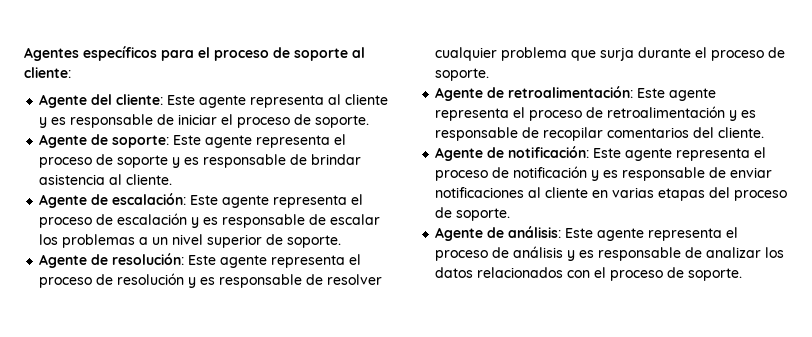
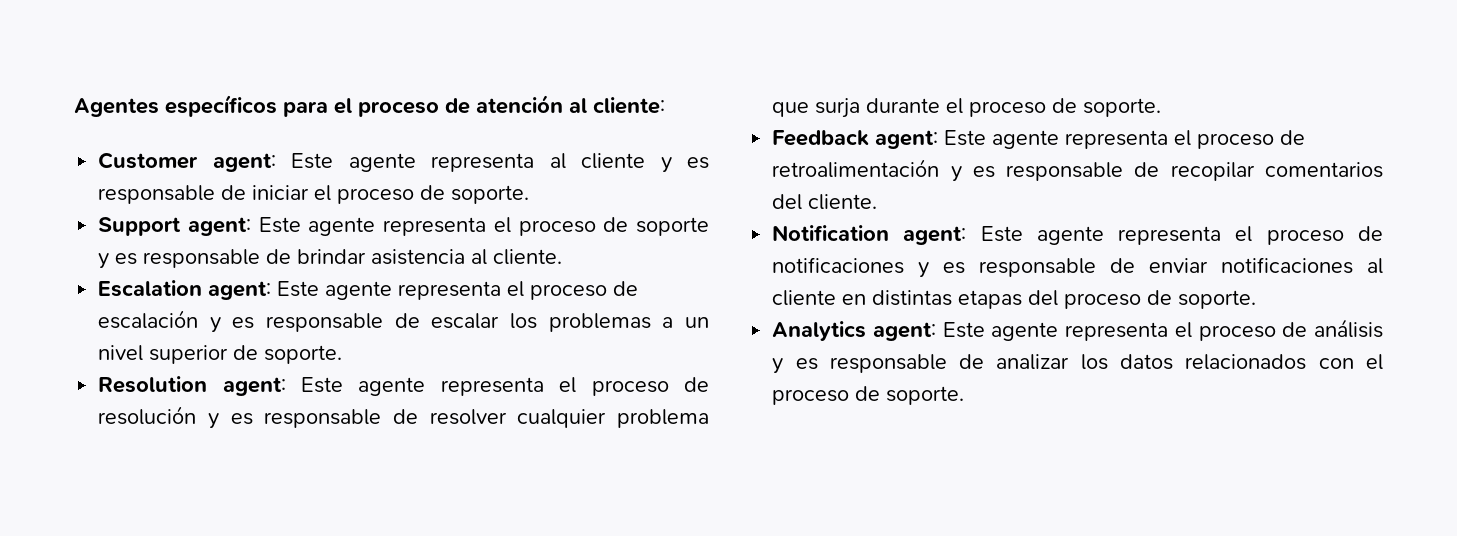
- Agentes específicos para el proceso de soporte al cliente:
+ Agentes específicos para el proceso de atención al cliente:
- Agente del cliente: Este agente representa al cliente y es responsable de iniciar el proceso de soporte.
+ Customer agent: Este agente representa al cliente y es responsable de iniciar el proceso de soporte.
- Agente de soporte: Este agente representa el proceso de soporte y es responsable de brindar asistencia al cliente.
+ Support agent: Este agente representa el proceso de soporte y es responsable de brindar asistencia al cliente.
- Agente de escalación: Este agente representa el proceso de escalación y es responsable de escalar los problemas a un nivel superior de soporte.
+ Escalation agent: Este agente representa el proceso de escalación y es responsable de escalar los problemas a un nivel superior de soporte.
- Agente de resolución: Este agente representa el proceso de resolución y es responsable de resolver cualquier problema que surja durante el proceso de soporte.
+ Resolution agent: Este agente representa el proceso de resolución y es responsable de resolver cualquier problema que surja durante el proceso de soporte.
- Agente de retroalimentación: Este agente representa el proceso de retroalimentación y es responsable de recopilar comentarios del cliente.
+ Feedback agent: Este agente representa el proceso de retroalimentación y es responsable de recopilar comentarios del cliente.
- Agente de notificación: Este agente representa el proceso de notificación y es responsable de enviar notificaciones al cliente en varias etapas del proceso de soporte.
+ Notification agent: Este agente representa el proceso de notificaciones y es responsable de enviar notificaciones al cliente en distintas etapas del proceso de soporte.
- Agente de análisis: Este agente representa el proceso de análisis y es responsable de analizar los datos relacionados con el proceso de soporte.
+ Analytics agent: Este agente representa el proceso de análisis y es responsable de analizar los datos relacionados con el proceso de soporte.

